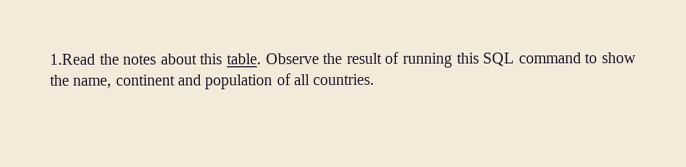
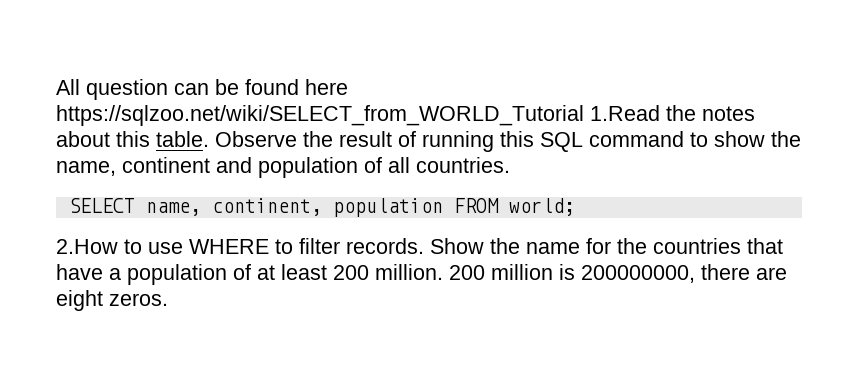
- 1.Read the notes about this table.
+ All question can be found here https://sqlzoo.net/wiki/SELECT_from_WORLD_Tutorial 1.Read the notes about this table.
+ SELECT name, continent, population FROM world;
+ 2.How to use WHERE to filter records. Show the name for the countries that have a population of at least 200 million. 200 million is 200000000, there are eight zeros.

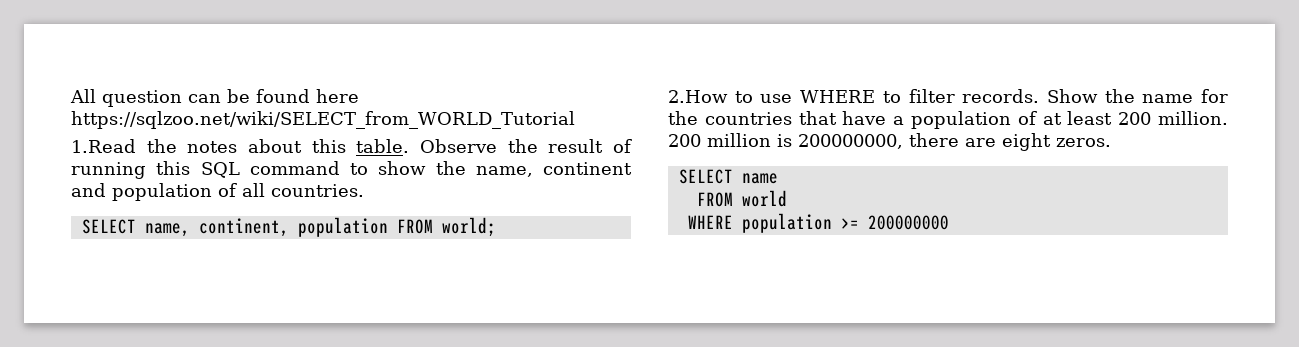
- All question can be found here https://sqlzoo.net/wiki/SELECT_from_WORLD_Tutorial 1.Read the notes about this table.
+ All question can be found here https://sqlzoo.net/wiki/SELECT_from_WORLD_Tutorial
+ 1.Read the notes about this table.
+ SELECT name
+ FROM world
+ WHERE population >= 200000000

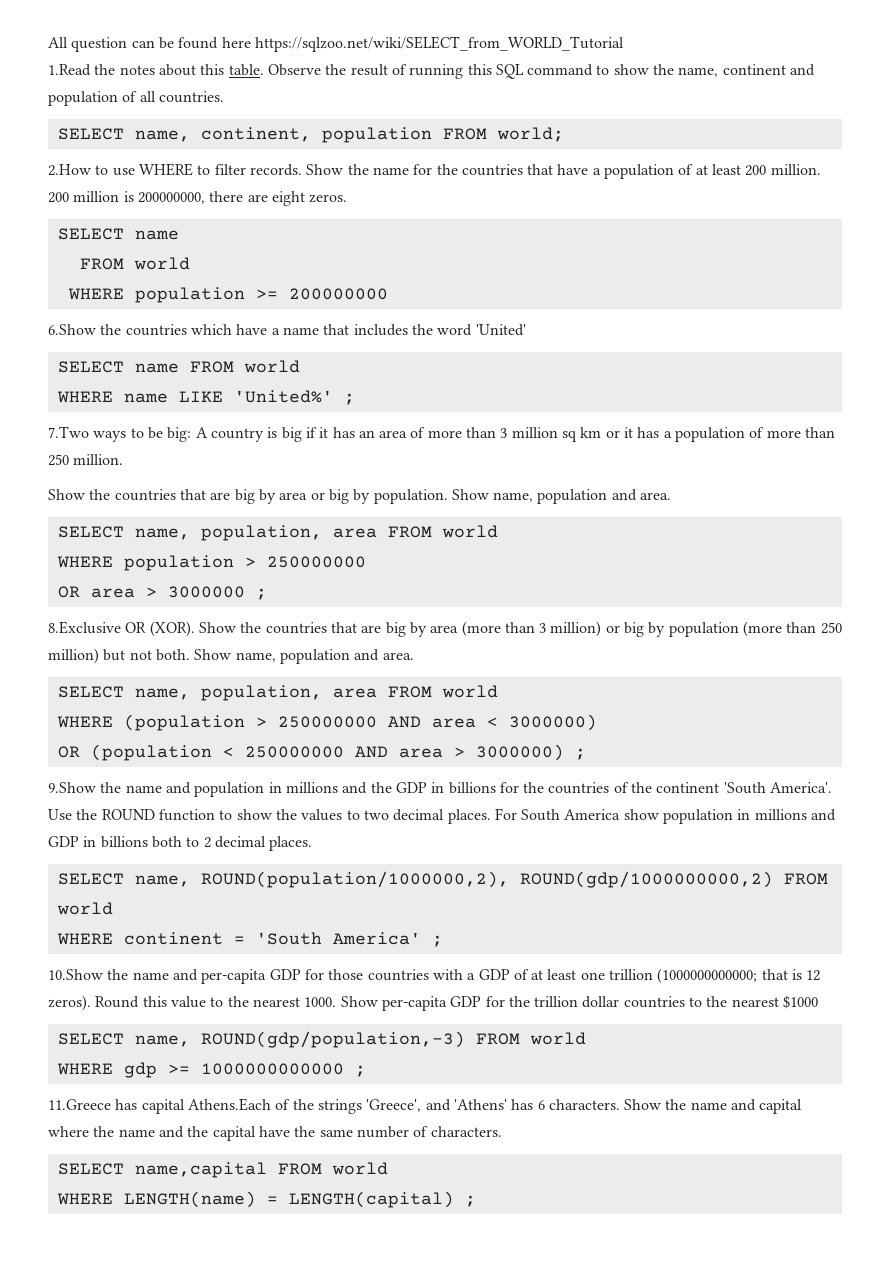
+ 6.Show the countries which have a name that includes the word 'United'
+ SELECT name FROM world
+ WHERE name LIKE 'United%' ;
+ 7.Two ways to be big: A country is big if it has an area of more than 3 million sq km or it has a population of more than 250 million.
+ Show the countries that are big by area or big by population. Show name, population and area.
+ SELECT name, population, area FROM world
+ WHERE population > 250000000
+ OR area > 3000000 ;
+ 8.Exclusive OR (XOR). Show the countries that are big by area (more than 3 million) or big by population (more than 250 million) but not both. Show name, population and area.
+ SELECT name, population, area FROM world
+ WHERE (population > 250000000 AND area < 3000000)
+ OR (population < 250000000 AND area > 3000000) ;
+ 9.Show the name and population in millions and the GDP in billions for the countries of the continent 'South America'. Use the ROUND function to show the values to two decimal places. For South America show population in millions and GDP in billions both to 2 decimal places.
+ SELECT name, ROUND(population/1000000,2), ROUND(gdp/1000000000,2) FROM world
+ WHERE continent = 'South America' ;
+ 10.Show the name and per-capita GDP for those countries with a GDP of at least one trillion (1000000000000; that is 12 zeros). Round this value to the nearest 1000. Show per-capita GDP for the trillion dollar countries to the nearest $1000
+ SELECT name, ROUND(gdp/population,-3) FROM world
+ WHERE gdp >= 1000000000000 ;
+ 11.Greece has capital Athens.Each of the strings 'Greece', and 'Athens' has 6 characters. Show the name and capital where the name and the capital have the same number of characters.
+ SELECT name,capital FROM world
+ WHERE LENGTH(name) = LENGTH(capital) ;

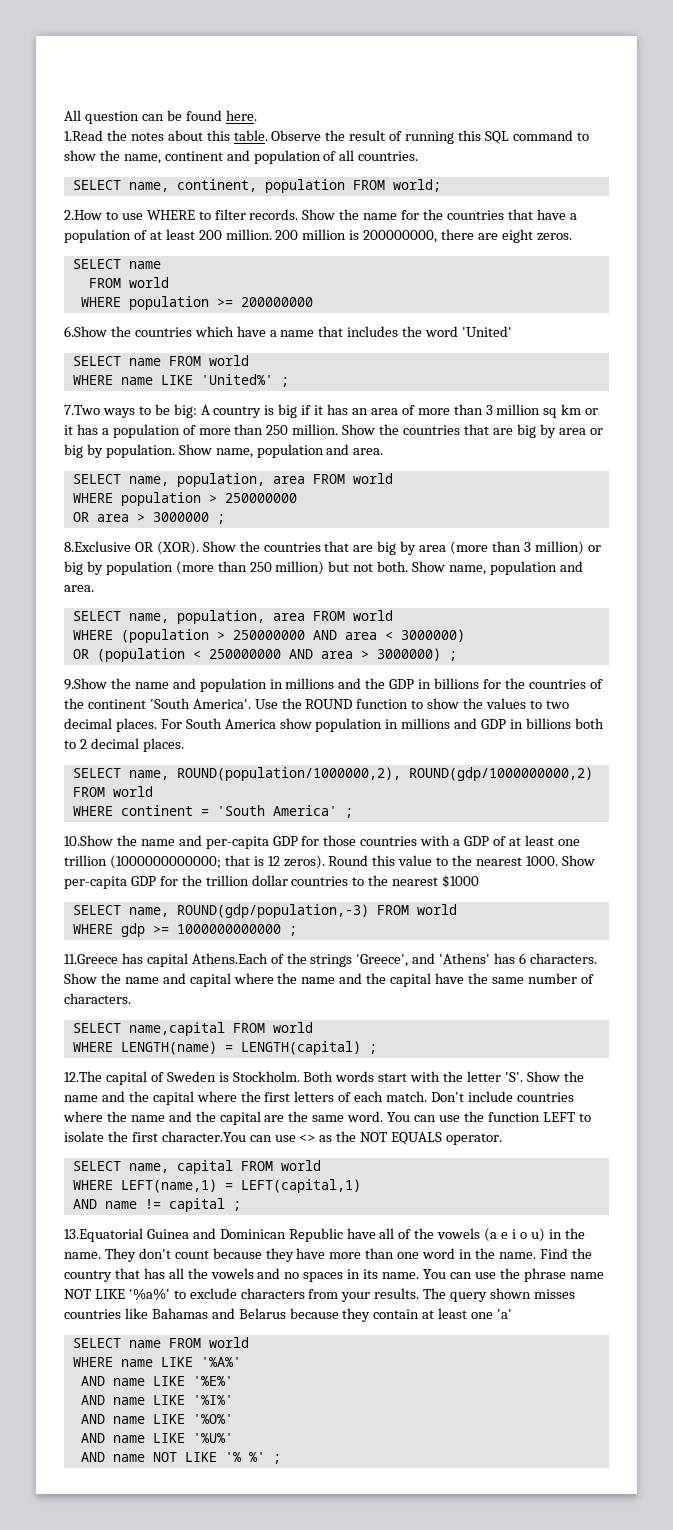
- All question can be found here https://sqlzoo.net/wiki/SELECT_from_WORLD_Tutorial
+ All question can be found here.
- 7.Two ways to be big: A country is big if it has an area of more than 3 million sq km or it has a population of more than 250 million.
- Show the countries that are big by area or big by population.
+ 7.Two ways to be big: A country is big if it has an area of more than 3 million sq km or it has a population of more than 250 million. Show the countries that are big by area or big by population.
+ 12.The capital of Sweden is Stockholm. Both words start with the letter 'S'. Show the name and the capital where the first letters of each match. Don't include countries where the name and the capital are the same word. You can use the function LEFT to isolate the first character.You can use <> as the NOT EQUALS operator.
+ SELECT name, capital FROM world
+ WHERE LEFT(name,1) = LEFT(capital,1)
+ AND name != capital ;
+ 13.Equatorial Guinea and Dominican Republic have all of the vowels (a e i o u) in the name. They don't count because they have more than one word in the name. Find the country that has all the vowels and no spaces in its name. You can use the phrase name NOT LIKE '%a%' to exclude characters from your results. The query shown misses countries like Bahamas and Belarus because they contain at least one 'a'
+ SELECT name FROM world
+ WHERE name LIKE '%A%'
+ AND name LIKE '%E%'
+ AND name LIKE '%I%'
+ AND name LIKE '%O%'
+ AND name LIKE '%U%'
+ AND name NOT LIKE '% %' ;

